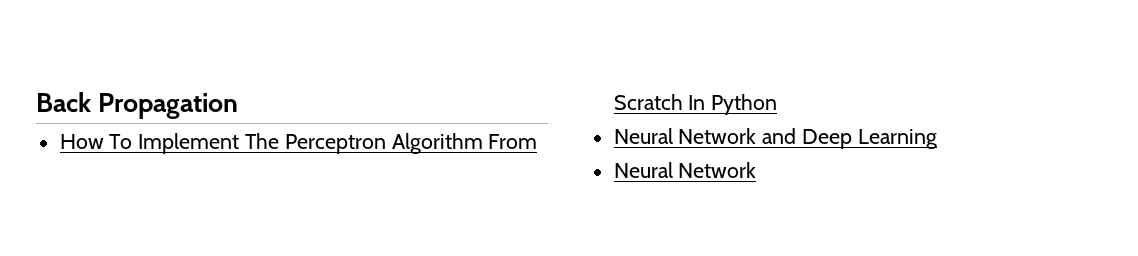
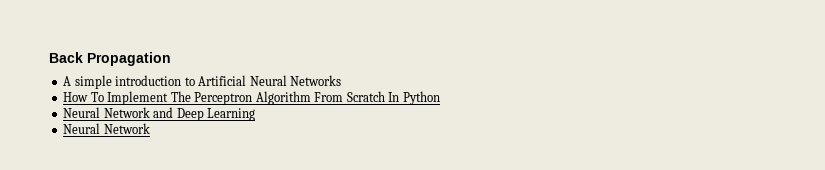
+ A simple introduction to Artificial Neural Networks

